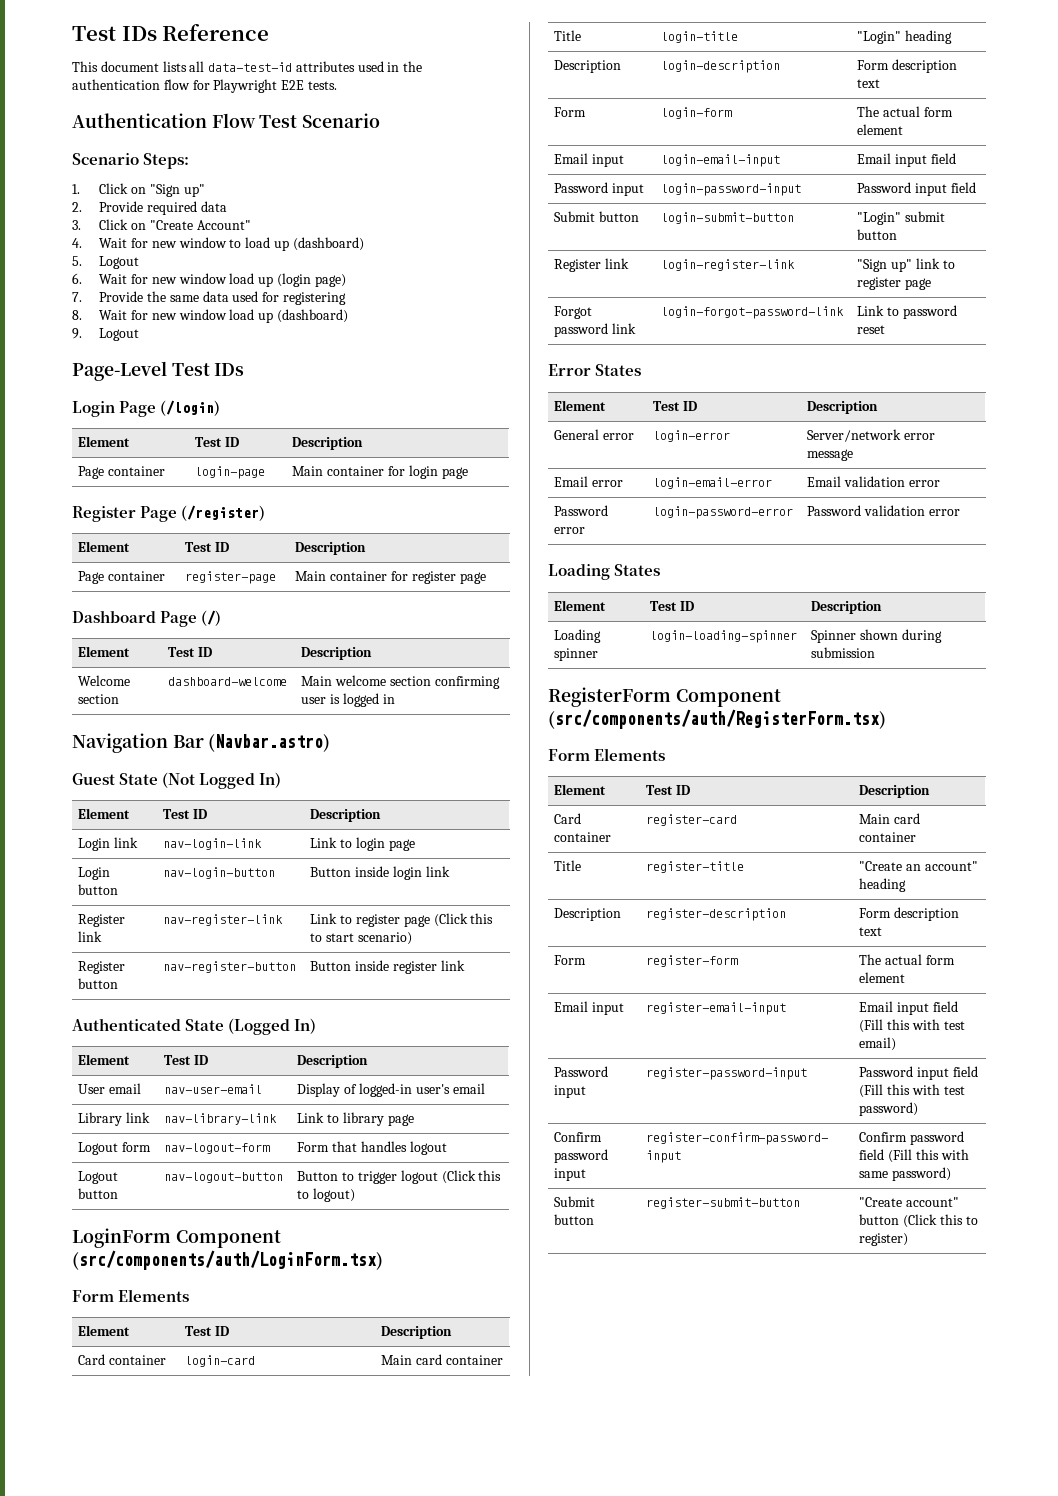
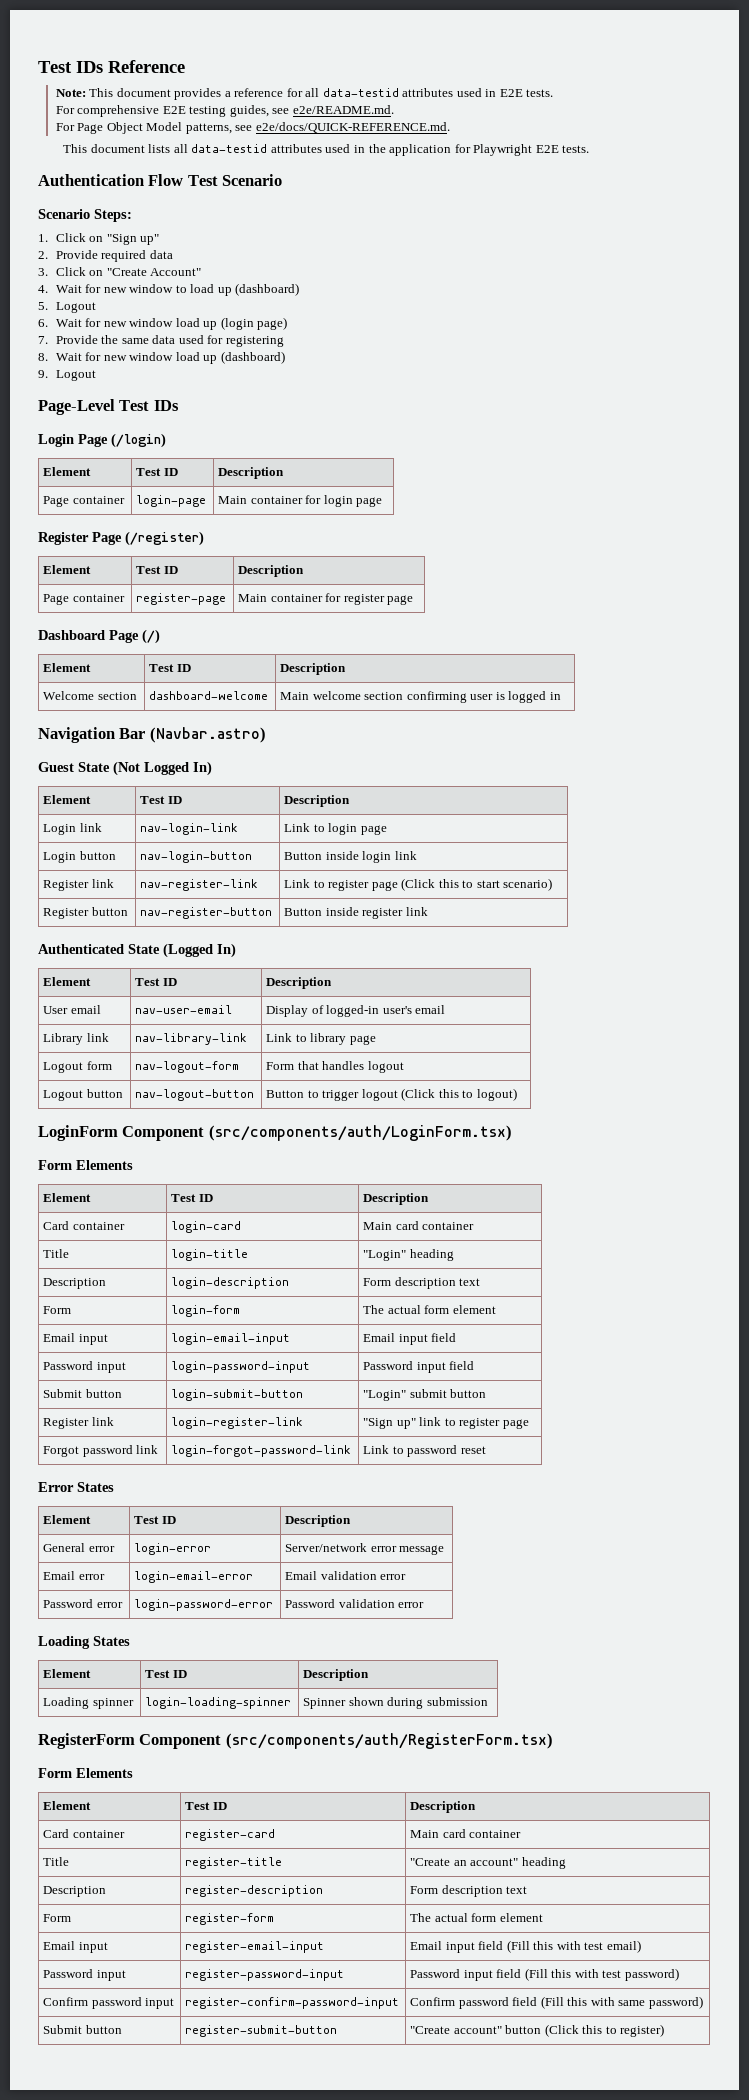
+ Note: This document provides a reference for all data-testid attributes used in E2E tests.
+ For comprehensive E2E testing guides, see e2e/README.md.
+ For Page Object Model patterns, see e2e/docs/QUICK-REFERENCE.md.
- This document lists all data-test-id attributes used in the authentication flow for Playwright E2E tests.
+ This document lists all data-testid attributes used in the application for Playwright E2E tests.

